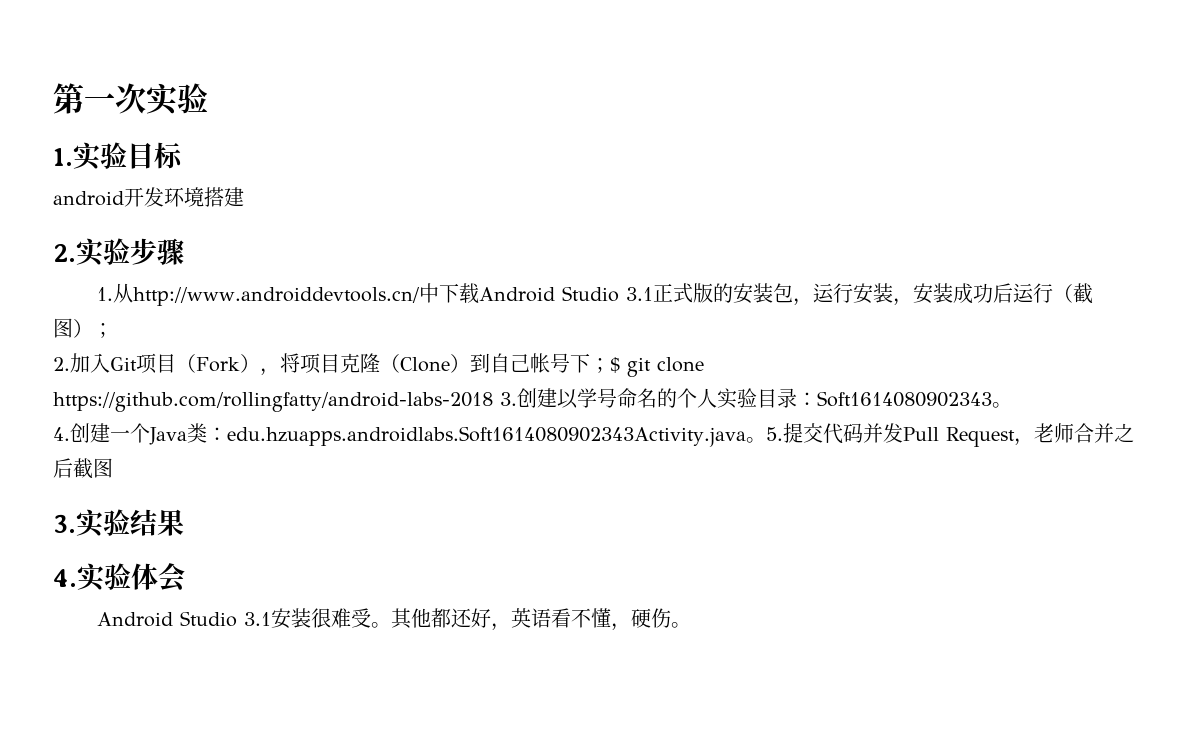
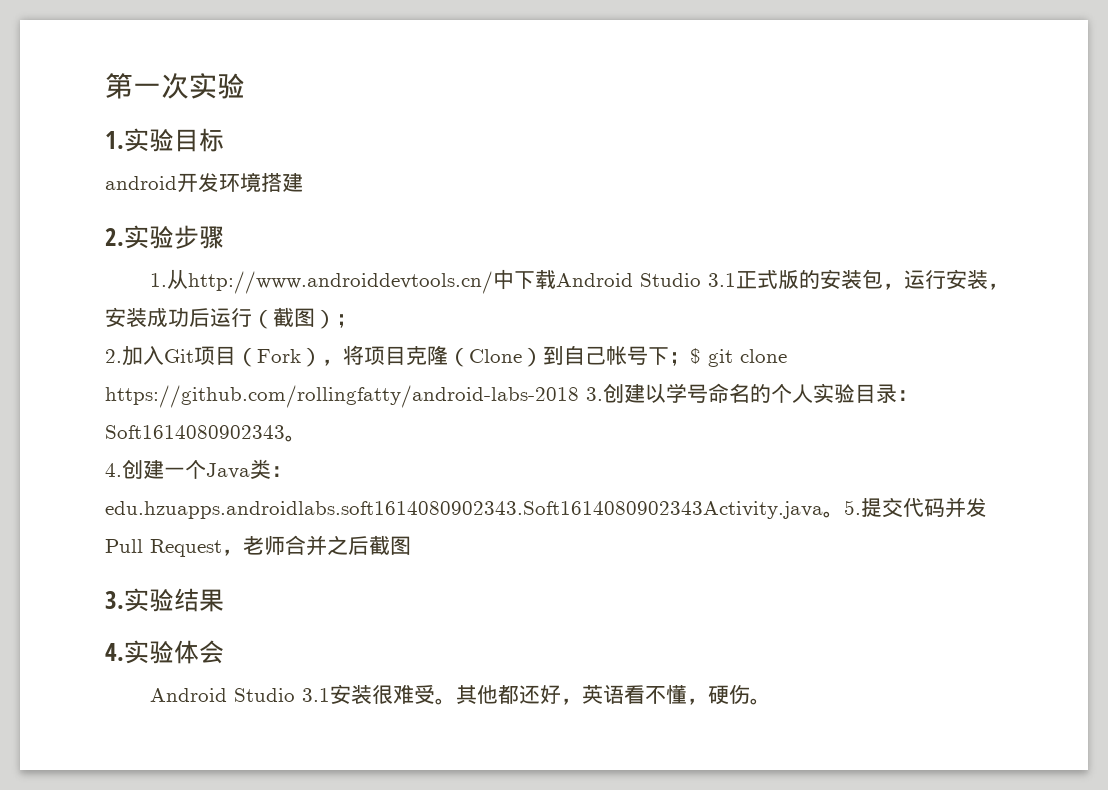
- 4.创建一个Java类：edu.hzuapps.androidlabs.Soft1614080902343Activity.java。
+ 4.创建一个Java类：edu.hzuapps.androidlabs.soft1614080902343.Soft1614080902343Activity.java。

